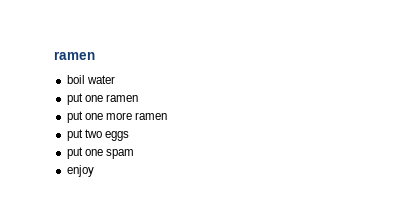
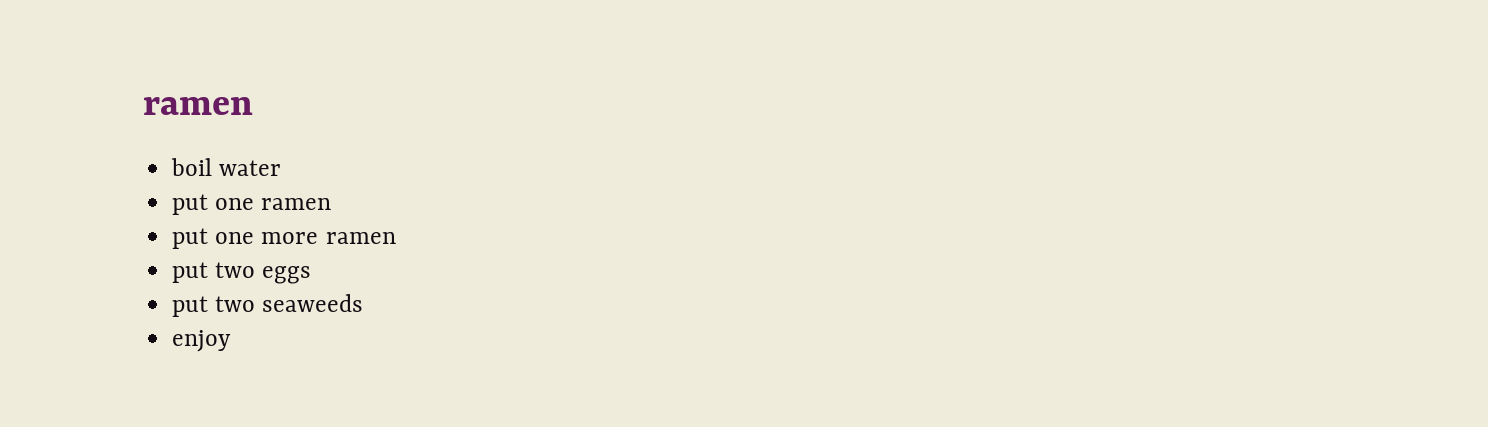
- put one spam
+ put two seaweeds

